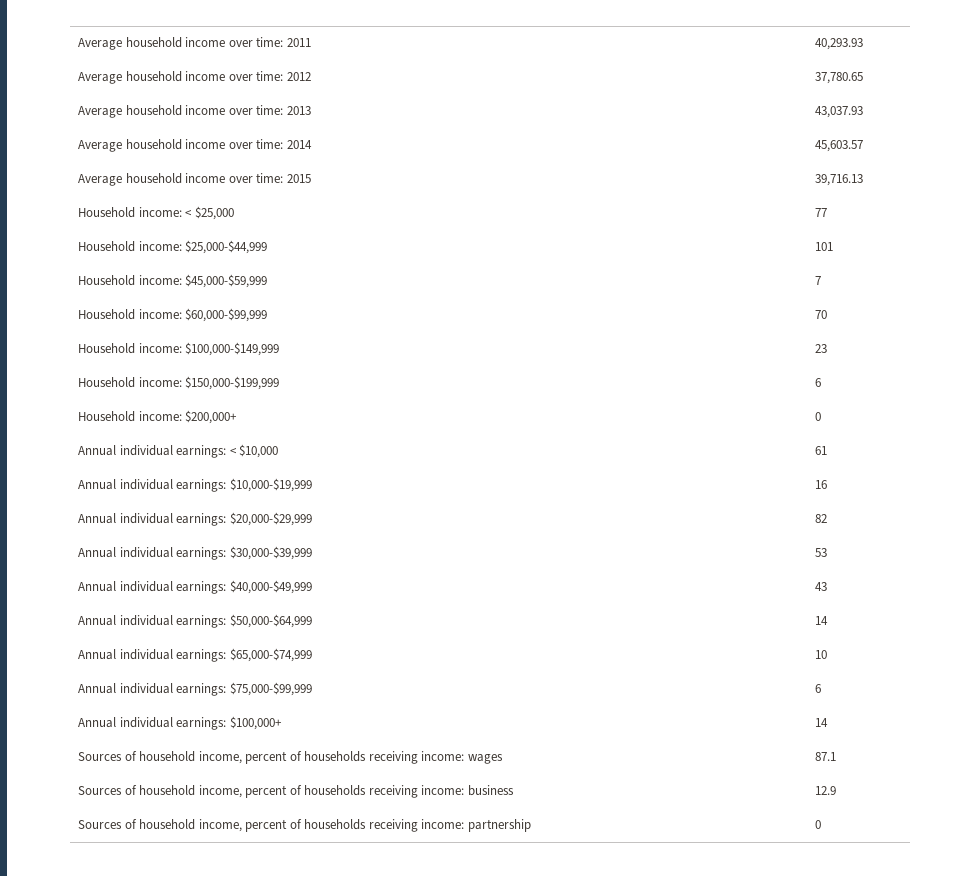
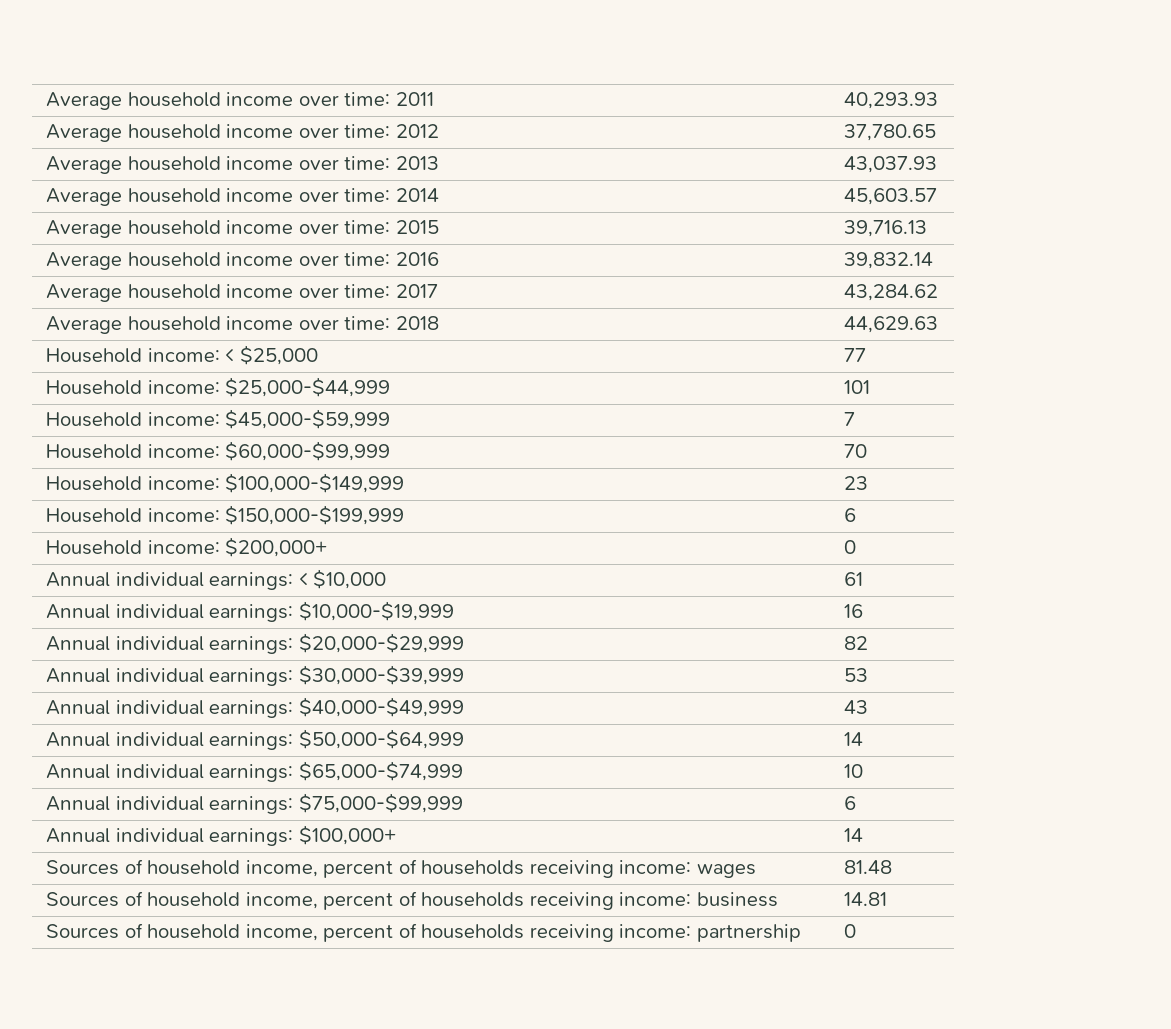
+ Average household income over time: 2016 | 39,832.14
+ Average household income over time: 2017 | 43,284.62
+ Average household income over time: 2018 | 44,629.63
- Sources of household income, percent of households receiving income: wages | 87.1
+ Sources of household income, percent of households receiving income: wages | 81.48
- Sources of household income, percent of households receiving income: business | 12.9
+ Sources of household income, percent of households receiving income: business | 14.81

